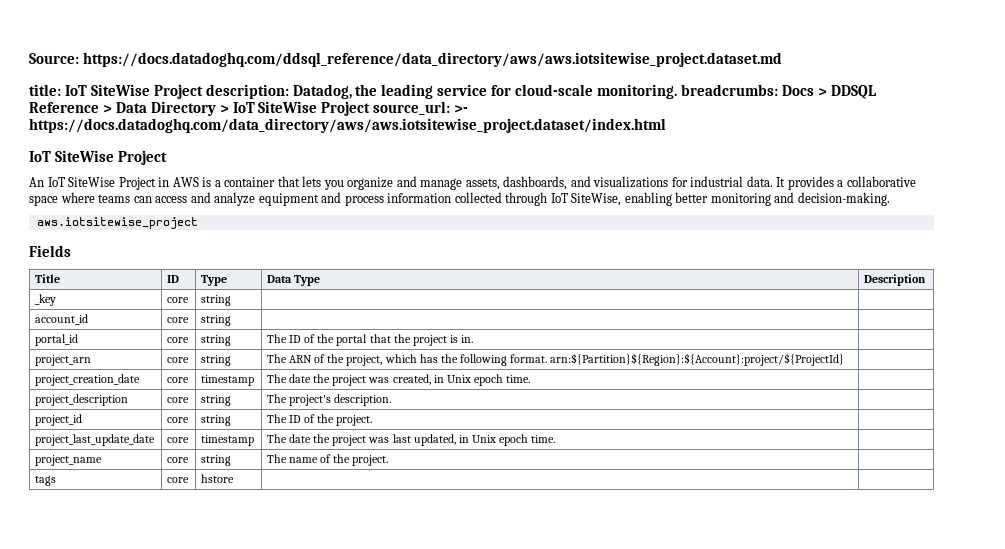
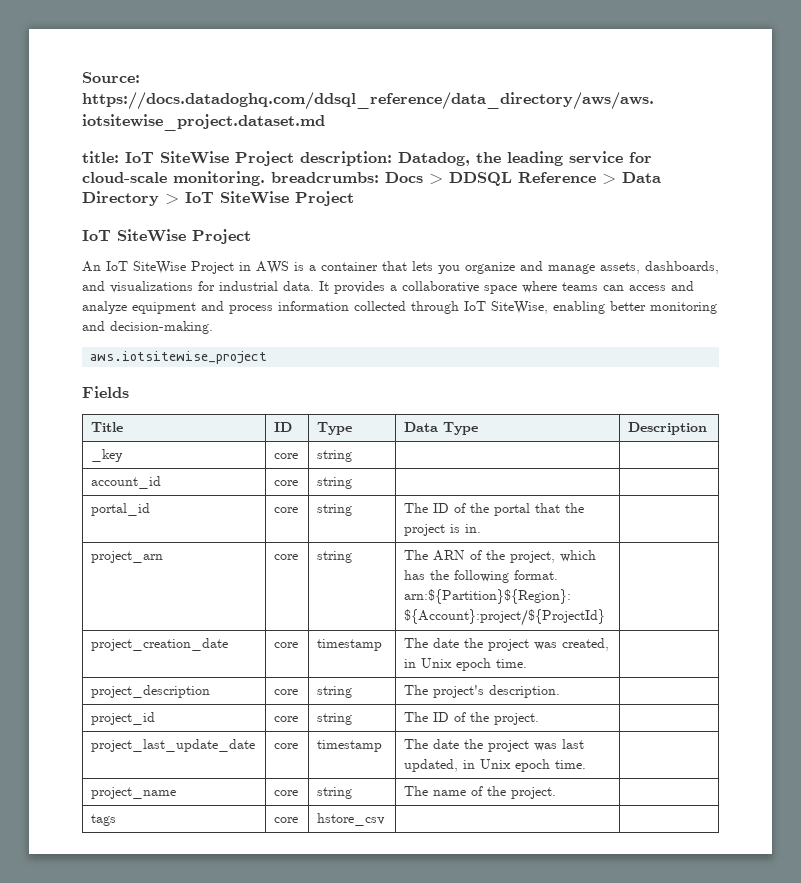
- title: IoT SiteWise Project description: Datadog, the leading service for cloud-scale monitoring. breadcrumbs: Docs > DDSQL Reference > Data Directory > IoT SiteWise Project source_url: >- https://docs.datadoghq.com/data_directory/aws/aws.iotsitewise_project.dataset/index.html
+ title: IoT SiteWise Project description: Datadog, the leading service for cloud-scale monitoring. breadcrumbs: Docs > DDSQL Reference > Data Directory > IoT SiteWise Project
- tags | core | hstore | |
+ tags | core | hstore_csv | |

